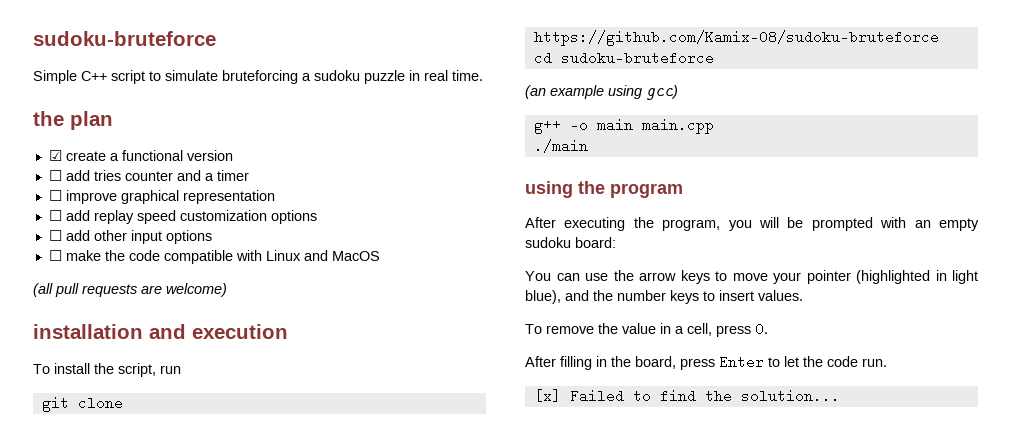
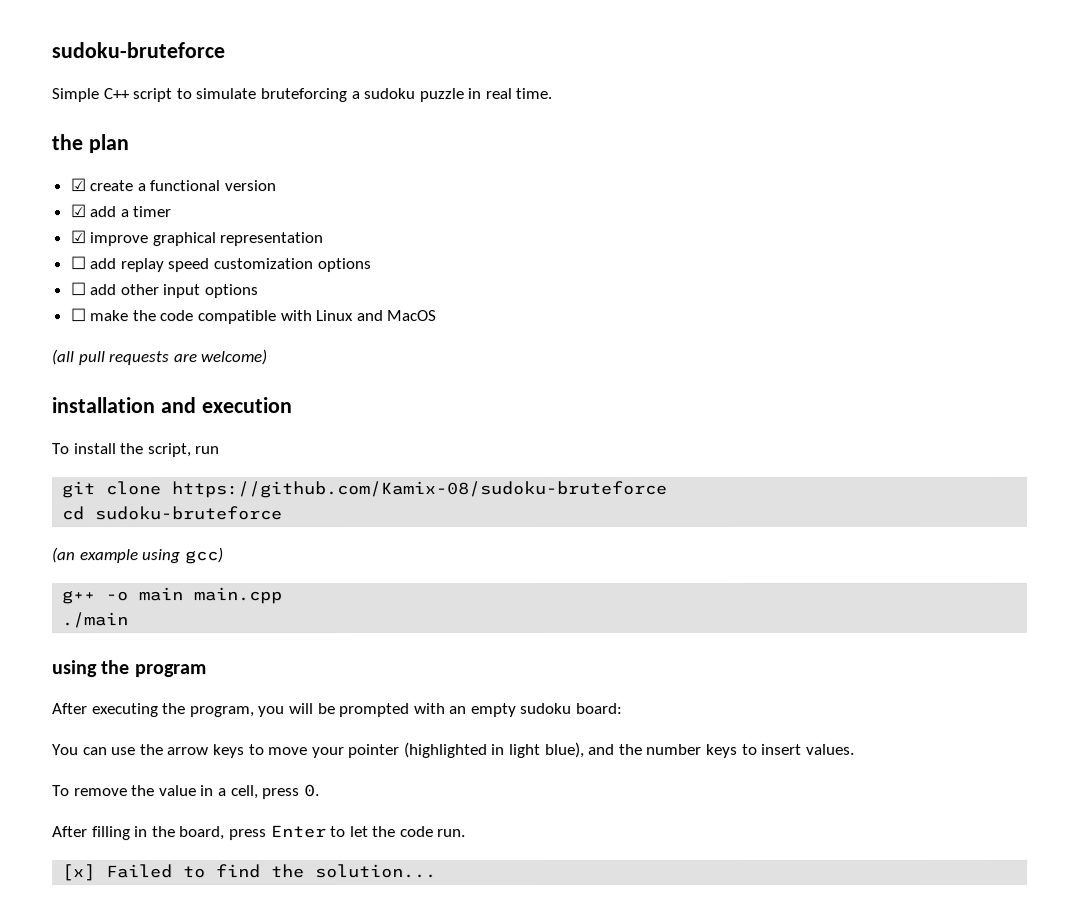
- ☐ add tries counter and a timer
+ ☑ add a timer
- ☐ improve graphical representation
+ ☑ improve graphical representation

